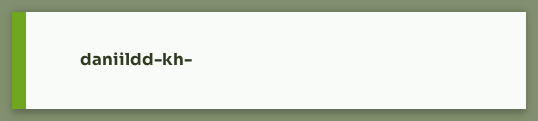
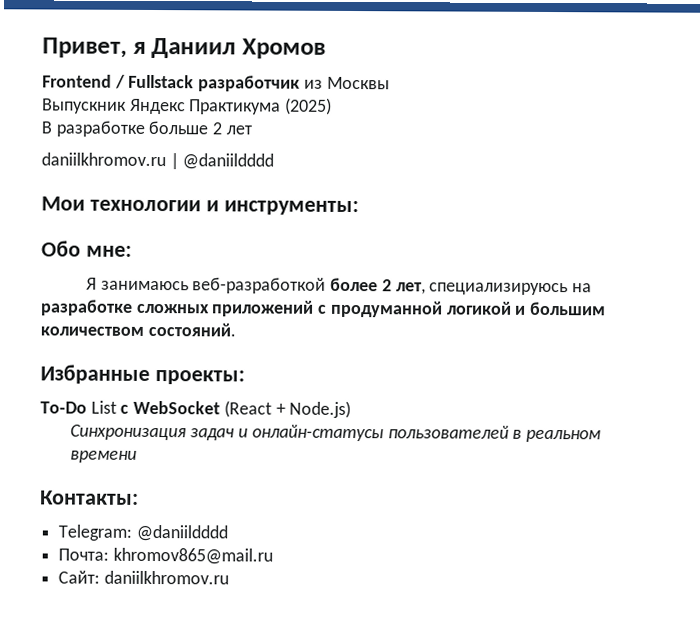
- daniildd-kh-
+ Привет, я Даниил Хромов
+ Frontend / Fullstack разработчик из Москвы
+ Выпускник Яндекс Практикума (2025)
+ В разработке больше 2 лет
+ daniilkhromov.ru | @daniildddd
+ Мои технологии и инструменты:
+ Обо мне:
+ Я занимаюсь веб-разработкой более 2 лет, специализируюсь на разработке сложных приложений с продуманной логикой и большим количеством состояний.
+ Избранные проекты:
+ To-Do List с WebSocket (React + Node.js)
+ Синхронизация задач и онлайн-статусы пользователей в реальном времени
+ Контакты:
+ Telegram: @daniildddd
+ Почта: khromov865@mail.ru
+ Сайт: daniilkhromov.ru

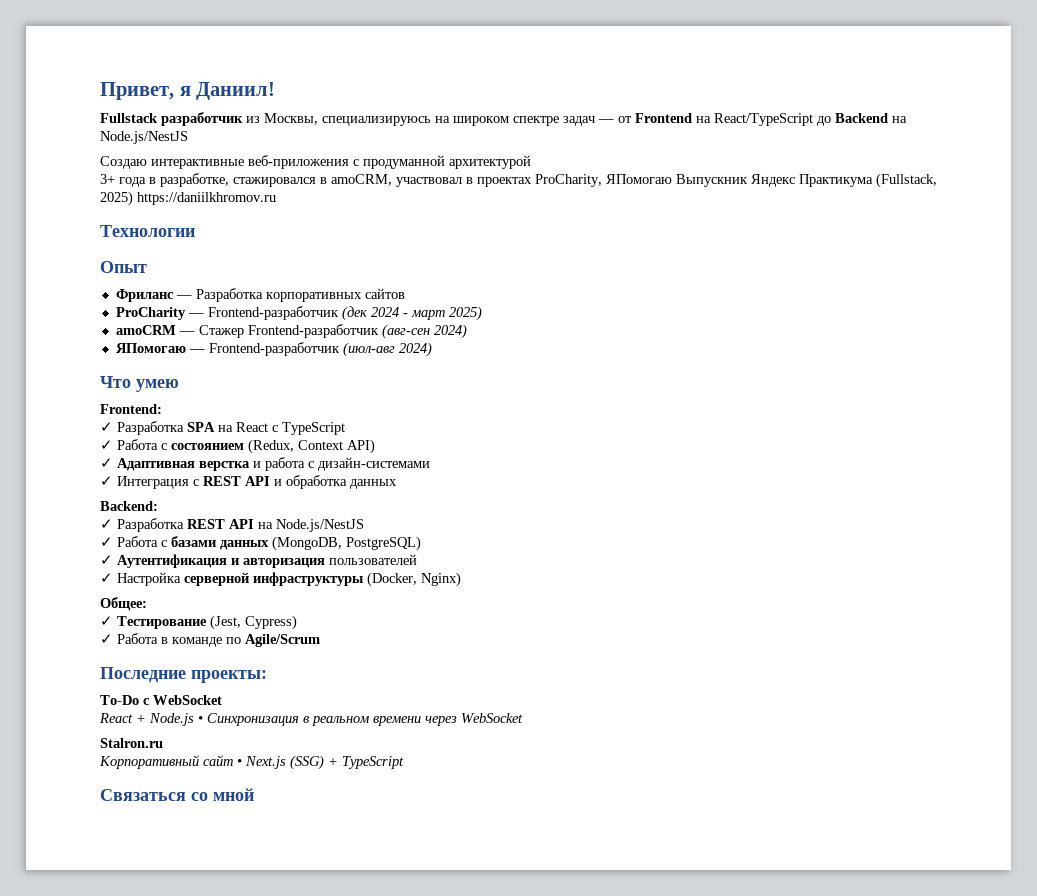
- Привет, я Даниил Хромов
- Frontend / Fullstack разработчик из Москвы
- Выпускник Яндекс Практикума (2025)
- В разработке больше 2 лет
- daniilkhromov.ru | @daniildddd
- Мои технологии и инструменты:
- Обо мне:
- Я занимаюсь веб-разработкой более 2 лет, специализируюсь на разработке сложных приложений с продуманной логикой и большим количеством состояний.
- Избранные проекты:
+ Привет, я Даниил!
+ Fullstack разработчик из Москвы, специализируюсь на широком спектре задач — от Frontend на React/TypeScript до Backend на Node.js/NestJS
+ Создаю интерактивные веб-приложения с продуманной архитектурой
+ 3+ года в разработке, стажировался в amoCRM, участвовал в проектах ProCharity, ЯПомогаю Выпускник Яндекс Практикума (Fullstack, 2025) https://daniilkhromov.ru
+ Технологии
+ Опыт
+ Фриланс — Разработка корпоративных сайтов
+ ProCharity — Frontend-разработчик (дек 2024 - март 2025)
+ amoCRM — Стажер Frontend-разработчик (авг-сен 2024)
+ ЯПомогаю — Frontend-разработчик (июл-авг 2024)
+ Что умею
+ Frontend:
+ ✓ Разработка SPA на React с TypeScript
+ ✓ Работа с состоянием (Redux, Context API)
+ ✓ Адаптивная верстка и работа с дизайн-системами
+ ✓ Интеграция с REST API и обработка данных
+ Backend:
+ ✓ Разработка REST API на Node.js/NestJS
+ ✓ Работа с базами данных (MongoDB, PostgreSQL)
+ ✓ Аутентификация и авторизация пользователей
+ ✓ Настройка серверной инфраструктуры (Docker, Nginx)
+ Общее:
+ ✓ Тестирование (Jest, Cypress)
+ ✓ Работа в команде по Agile/Scrum
+ Последние проекты:
- To-Do List с WebSocket (React + Node.js)
- Синхронизация задач и онлайн-статусы пользователей в реальном времени
- Контакты:
- Telegram: @daniildddd
- Почта: khromov865@mail.ru
- Сайт: daniilkhromov.ru
+ To-Do с WebSocket
+ React + Node.js • Синхронизация в реальном времени через WebSocket
+ Stalron.ru
+ Корпоративный сайт • Next.js (SSG) + TypeScript
+ Связаться со мной

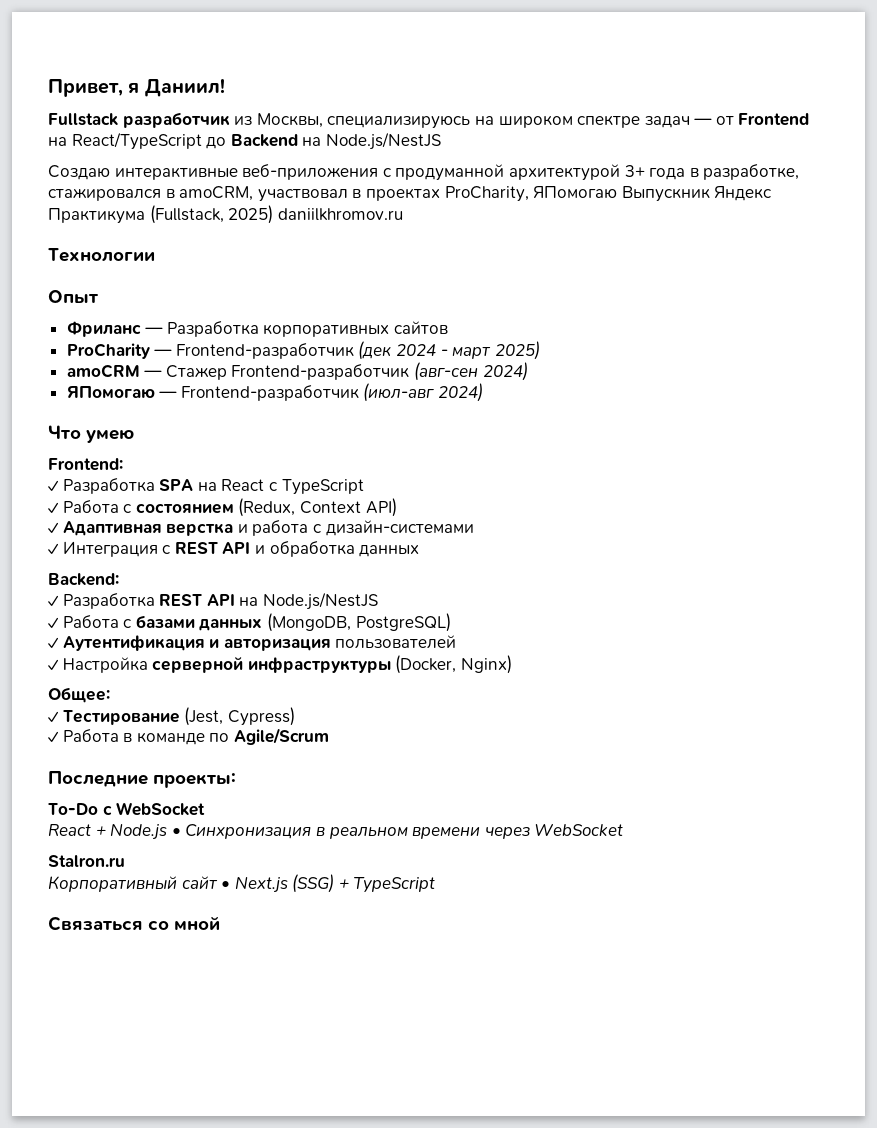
- Создаю интерактивные веб-приложения с продуманной архитектурой
- 3+ года в разработке, стажировался в amoCRM, участвовал в проектах ProCharity, ЯПомогаю Выпускник Яндекс Практикума (Fullstack, 2025) https://daniilkhromov.ru
+ Создаю интерактивные веб-приложения с продуманной архитектурой 3+ года в разработке, стажировался в amoCRM, участвовал в проектах ProCharity, ЯПомогаю Выпускник Яндекс Практикума (Fullstack, 2025) daniilkhromov.ru

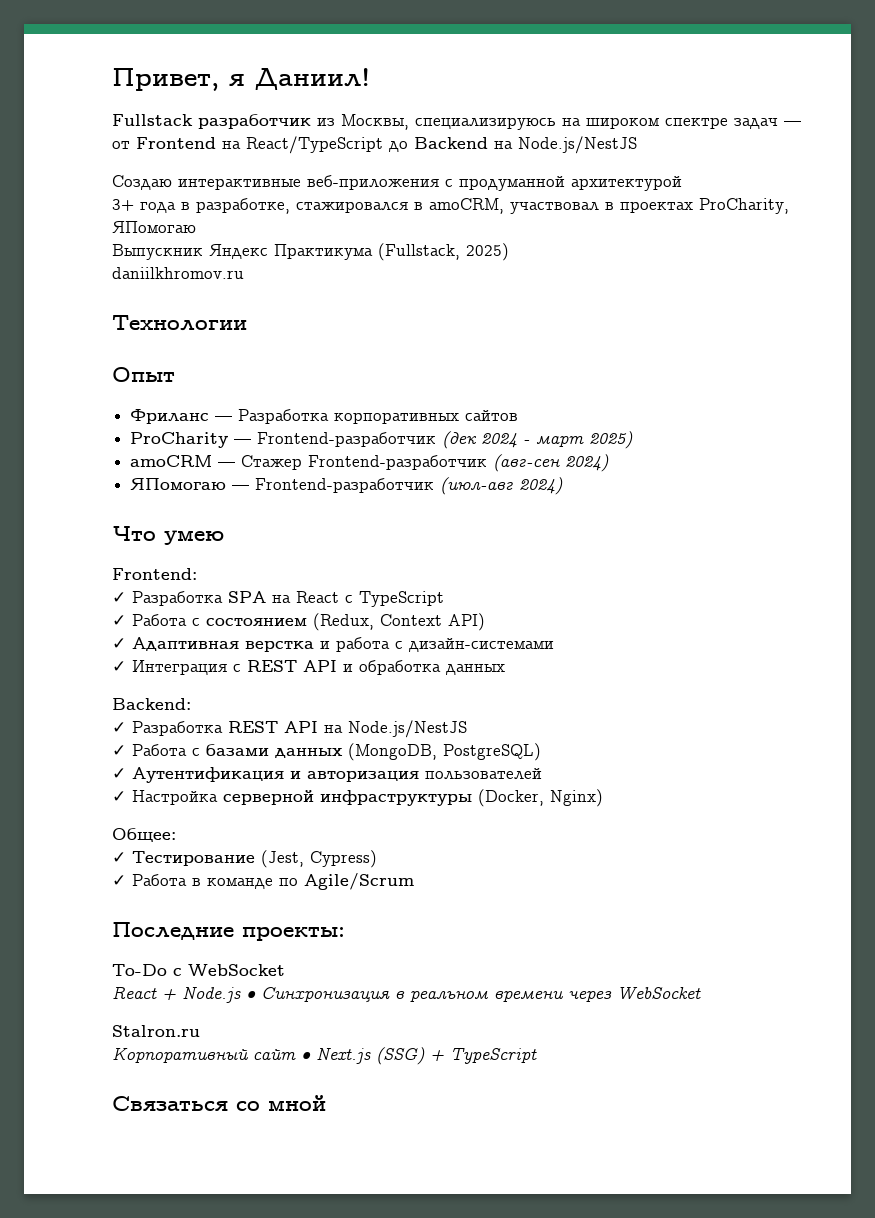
- Создаю интерактивные веб-приложения с продуманной архитектурой 3+ года в разработке, стажировался в amoCRM, участвовал в проектах ProCharity, ЯПомогаю Выпускник Яндекс Практикума (Fullstack, 2025) daniilkhromov.ru
+ Создаю интерактивные веб-приложения с продуманной архитектурой
+ 3+ года в разработке, стажировался в amoCRM, участвовал в проектах ProCharity, ЯПомогаю
+ Выпускник Яндекс Практикума (Fullstack, 2025)
+ daniilkhromov.ru

